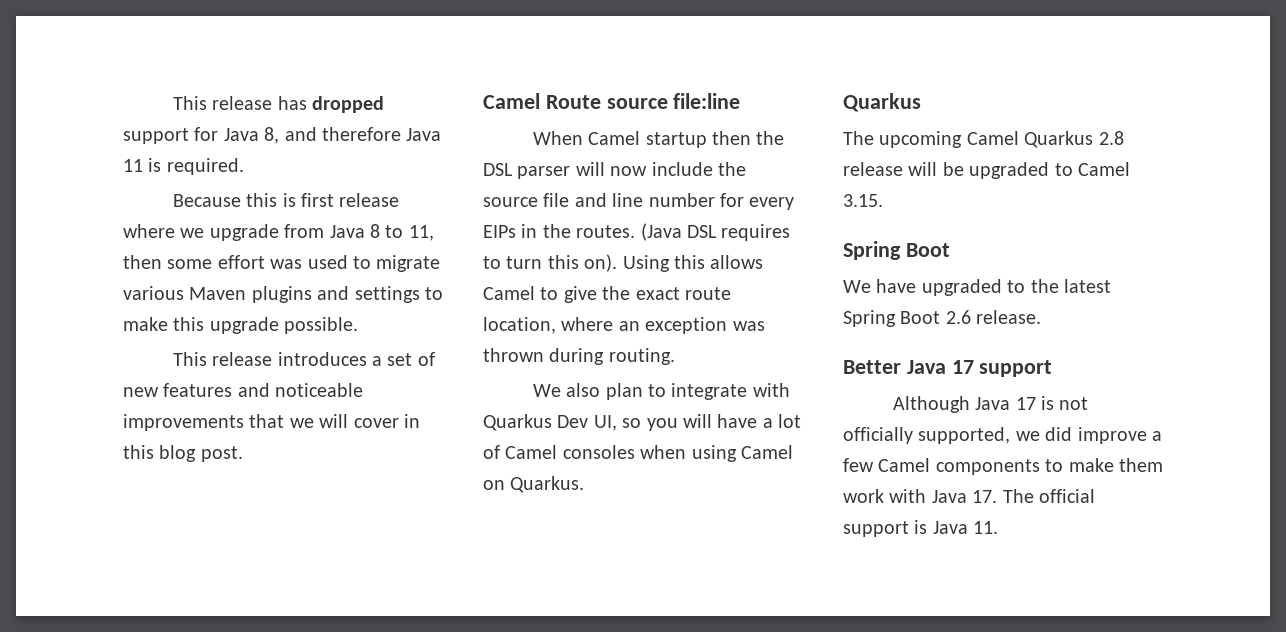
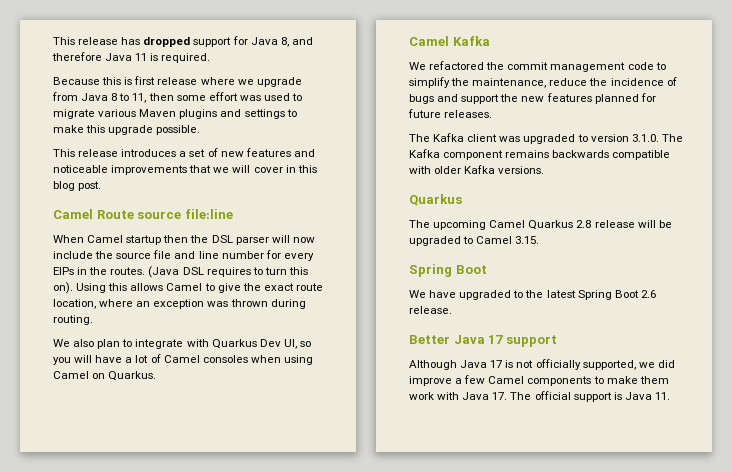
+ Camel Kafka
+ We refactored the commit management code to simplify the maintenance, reduce the incidence of bugs and support the new features planned for future releases.
+ The Kafka client was upgraded to version 3.1.0. The Kafka component remains backwards compatible with older Kafka versions.

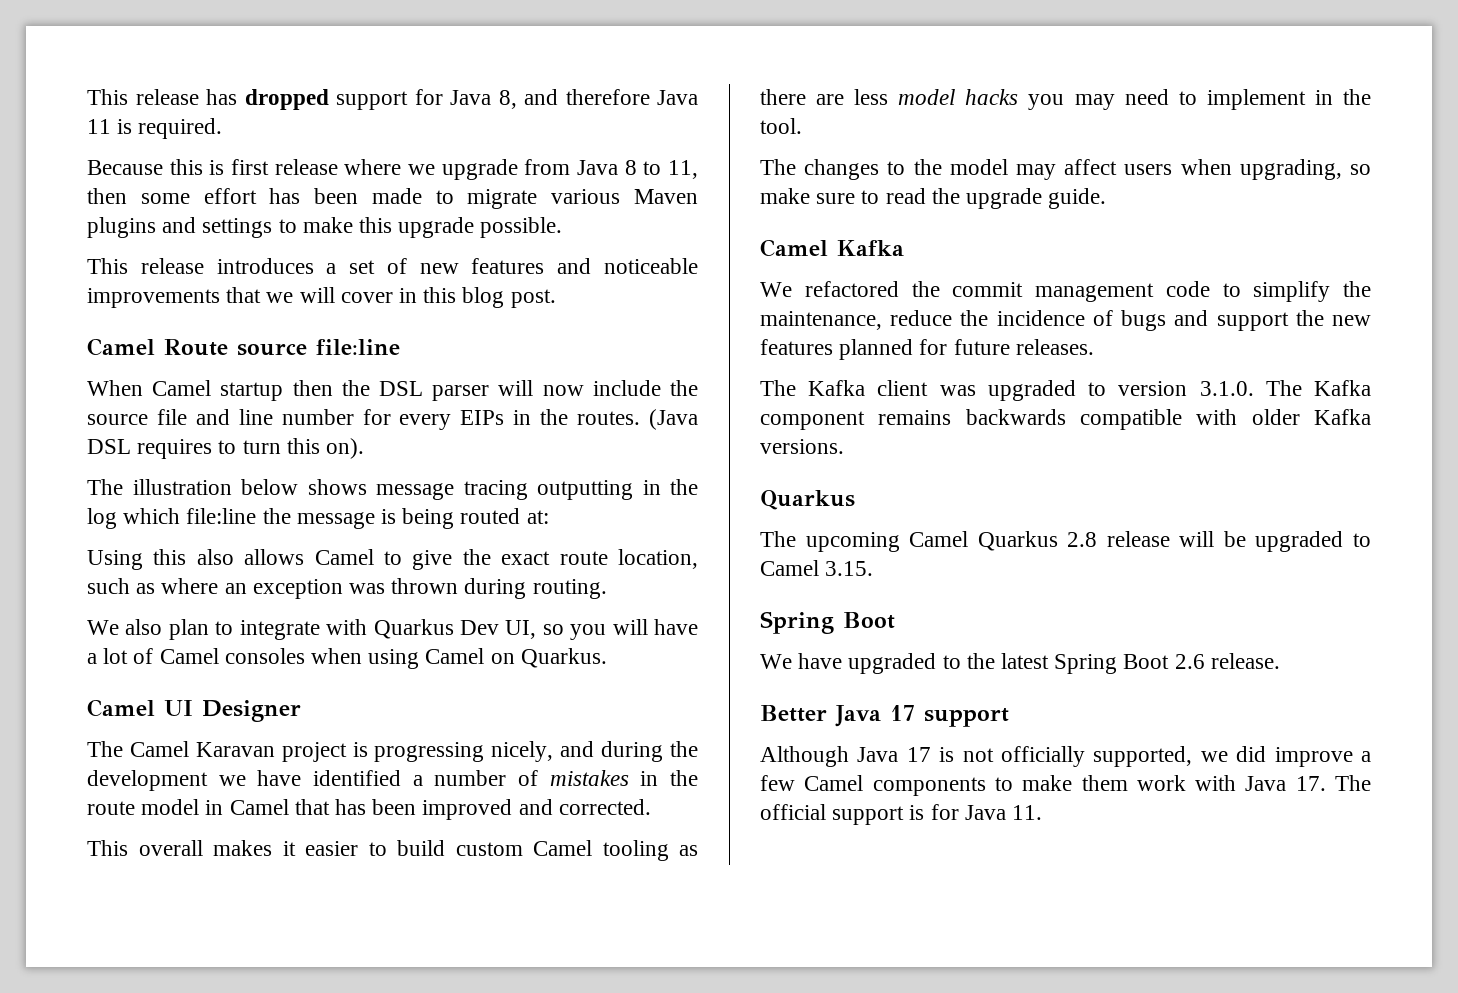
- Because this is first release where we upgrade from Java 8 to 11, then some effort was used to migrate various Maven plugins and settings to make this upgrade possible.
+ Because this is first release where we upgrade from Java 8 to 11, then some effort has been made to migrate various Maven plugins and settings to make this upgrade possible.
- (Java DSL requires to turn this on). Using this allows Camel to give the exact route location, where an exception was thrown during routing.
+ (Java DSL requires to turn this on).
+ The illustration below shows message tracing outputting in the log which file:line the message is being routed at:
+ Using this also allows Camel to give the exact route location, such as where an exception was thrown during routing.
+ Camel UI Designer
+ The Camel Karavan project is progressing nicely, and during the development we have identified a number of mistakes in the route model in Camel that has been improved and corrected.
+ This overall makes it easier to build custom Camel tooling as there are less model hacks you may need to implement in the tool.
+ The changes to the model may affect users when upgrading, so make sure to read the upgrade guide.
- Although Java 17 is not officially supported, we did improve a few Camel components to make them work with Java 17. The official support is Java 11.
+ Although Java 17 is not officially supported, we did improve a few Camel components to make them work with Java 17. The official support is for Java 11.

